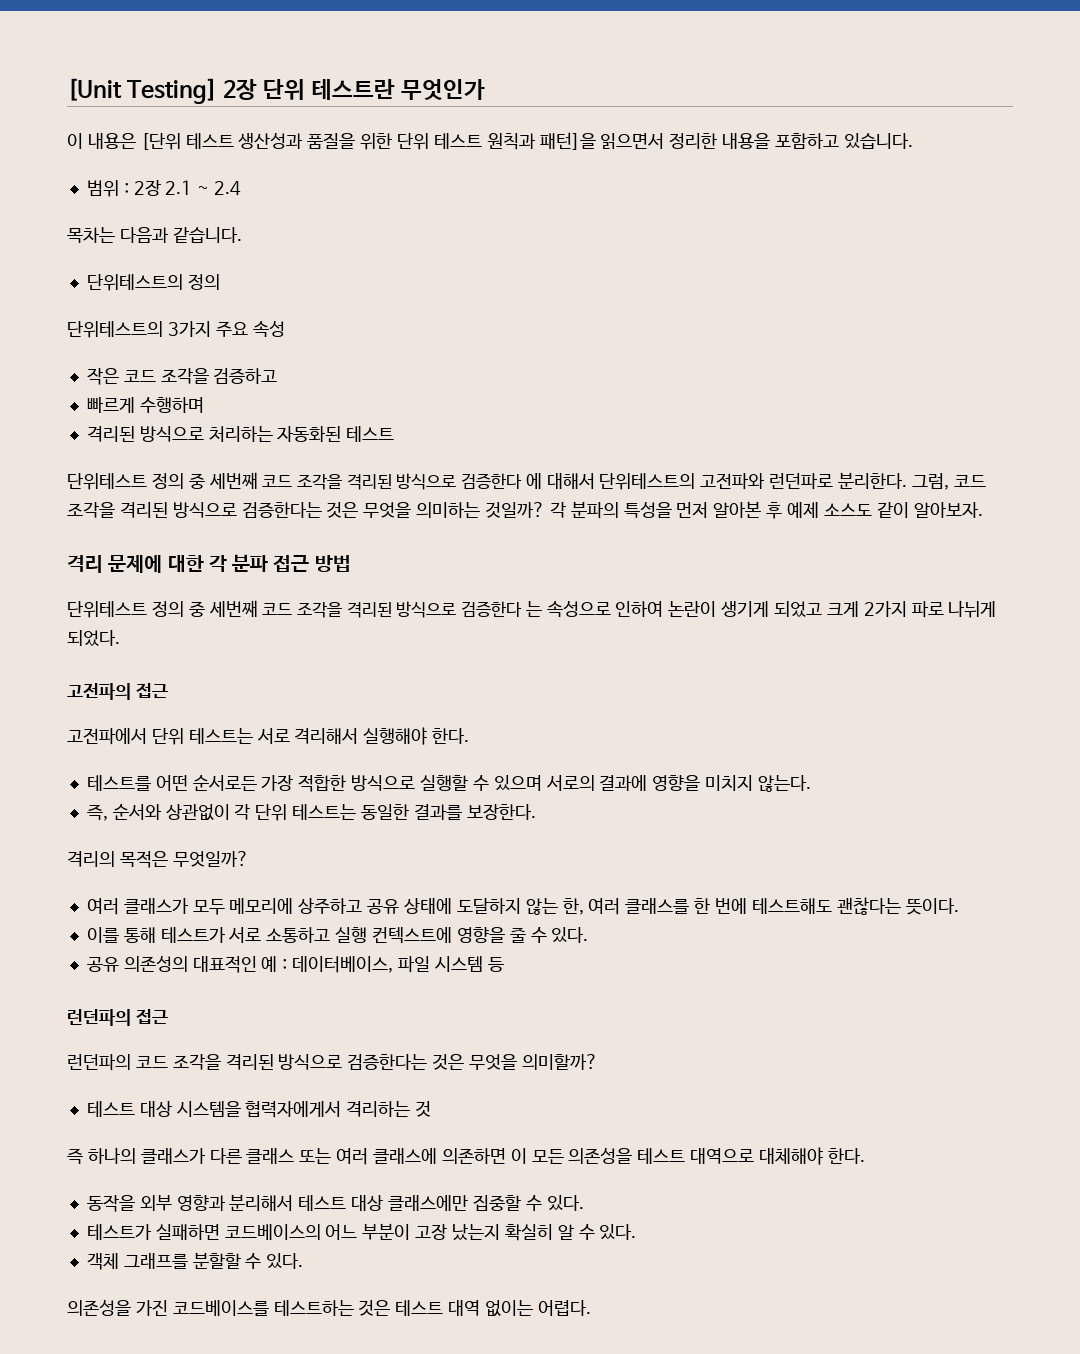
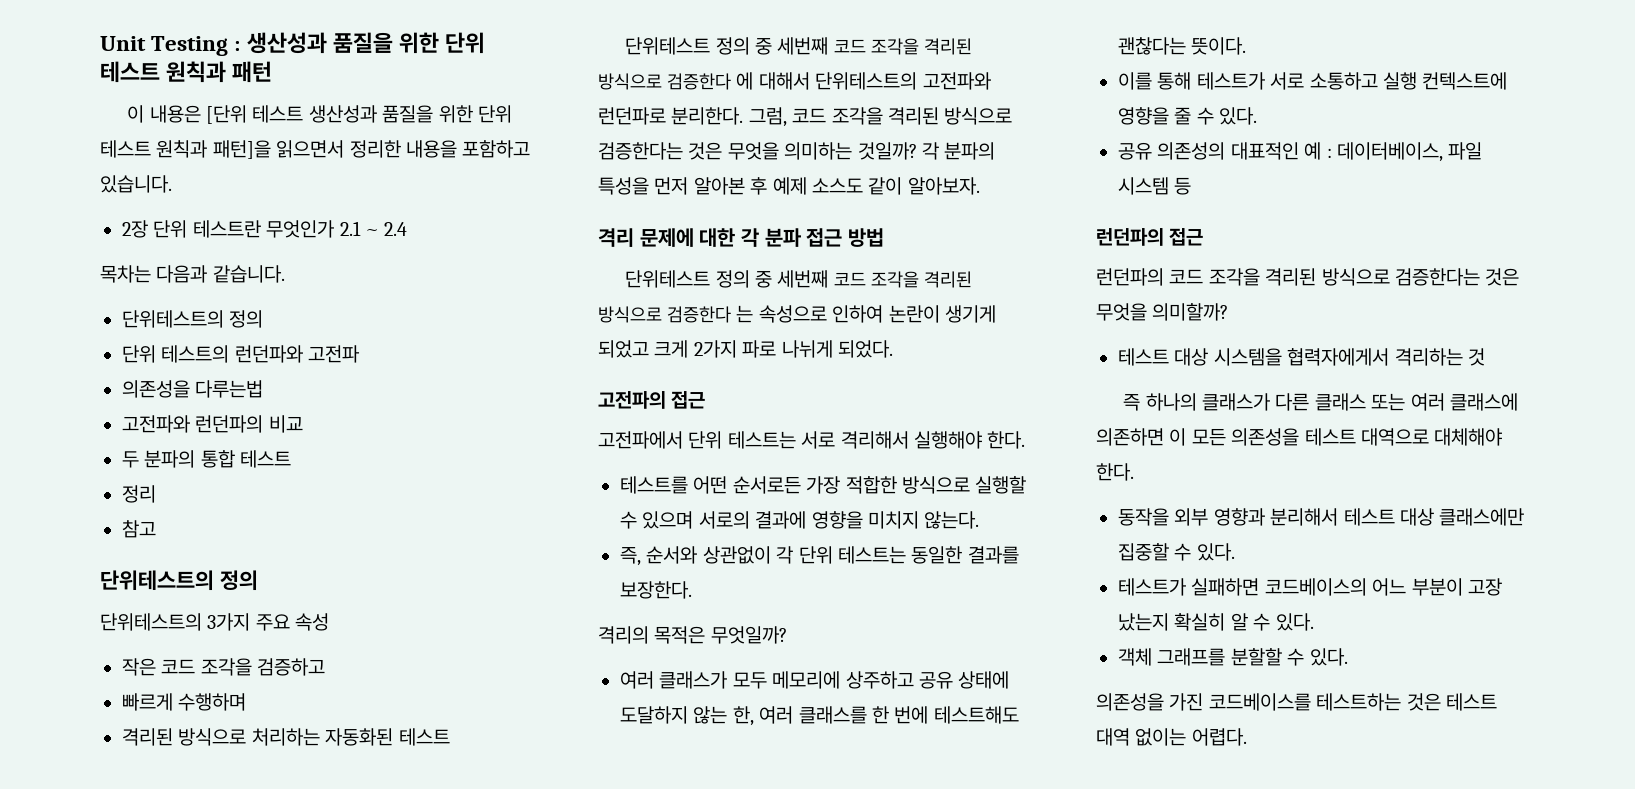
- [Unit Testing] 2장 단위 테스트란 무엇인가
+ Unit Testing : 생산성과 품질을 위한 단위 테스트 원칙과 패턴
- 범위 : 2장 2.1 ~ 2.4
+ 2장 단위 테스트란 무엇인가 2.1 ~ 2.4
+ 단위 테스트의 런던파와 고전파
+ 의존성을 다루는법
+ 고전파와 런던파의 비교
+ 두 분파의 통합 테스트
+ 정리
+ 참고
+ 단위테스트의 정의

